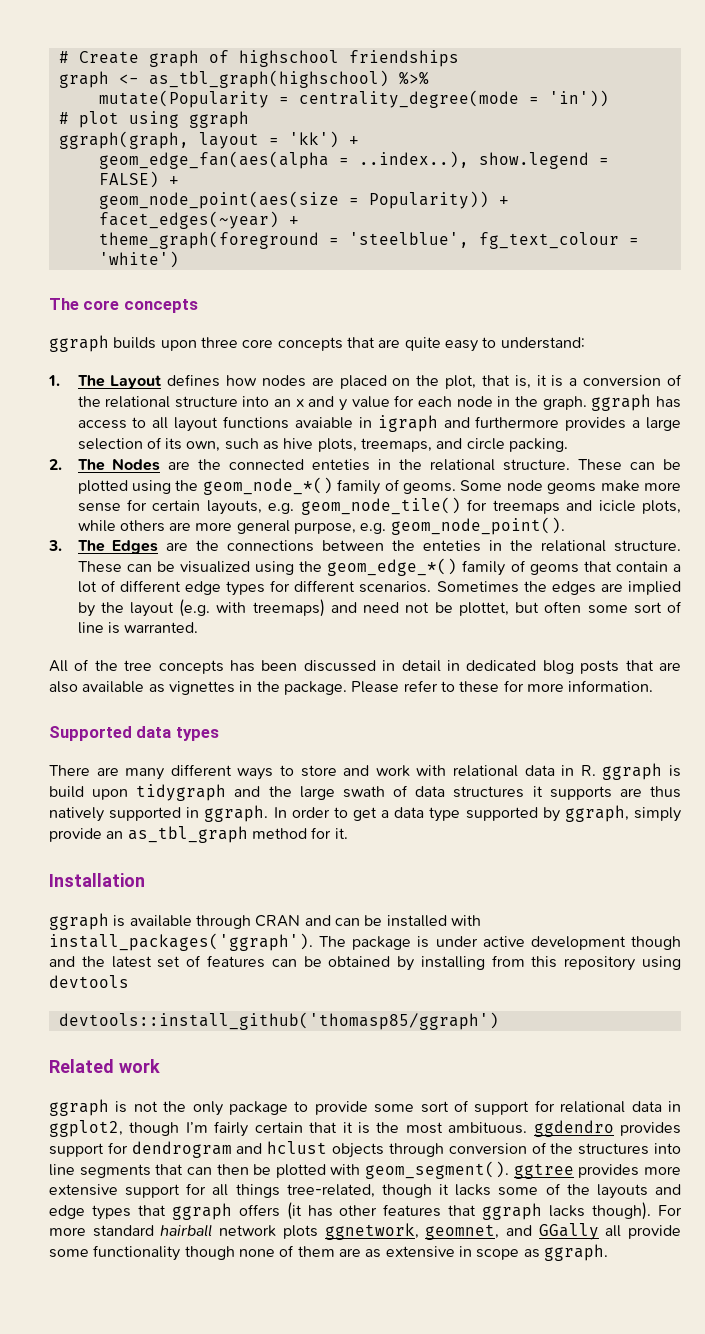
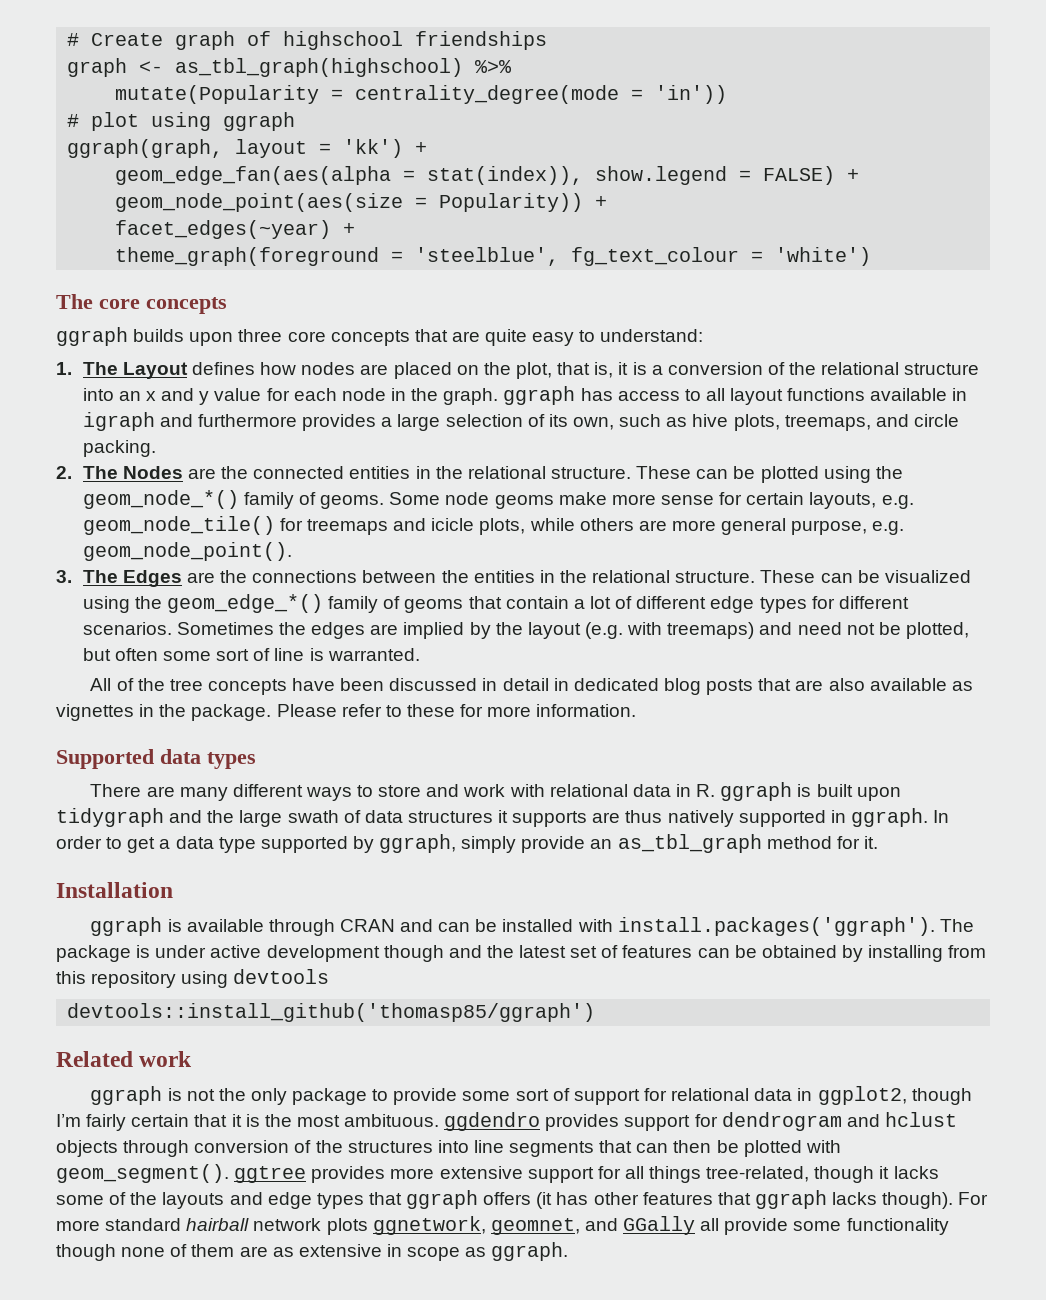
- geom_edge_fan(aes(alpha = ..index..), show.legend = FALSE) +
+ geom_edge_fan(aes(alpha = stat(index)), show.legend = FALSE) +
- 1. The Layout defines how nodes are placed on the plot, that is, it is a conversion of the relational structure into an x and y value for each node in the graph. ggraph has access to all layout functions avaiable in igraph and furthermore provides a large selection of its own, such as hive plots, treemaps, and circle packing.
+ 1. The Layout defines how nodes are placed on the plot, that is, it is a conversion of the relational structure into an x and y value for each node in the graph. ggraph has access to all layout functions available in igraph and furthermore provides a large selection of its own, such as hive plots, treemaps, and circle packing.
- 2. The Nodes are the connected enteties in the relational structure.
+ 2. The Nodes are the connected entities in the relational structure.
- 3. The Edges are the connections between the enteties in the relational structure.
+ 3. The Edges are the connections between the entities in the relational structure.
- Sometimes the edges are implied by the layout (e.g. with treemaps) and need not be plottet, but often some sort of line is warranted.
+ Sometimes the edges are implied by the layout (e.g. with treemaps) and need not be plotted, but often some sort of line is warranted.
- All of the tree concepts has been discussed in detail in dedicated blog posts that are also available as vignettes in the package.
+ All of the tree concepts have been discussed in detail in dedicated blog posts that are also available as vignettes in the package.
- There are many different ways to store and work with relational data in R. ggraph is build upon tidygraph and the large swath of data structures it supports are thus natively supported in ggraph.
+ There are many different ways to store and work with relational data in R. ggraph is built upon tidygraph and the large swath of data structures it supports are thus natively supported in ggraph.
- ggraph is available through CRAN and can be installed with install_packages('ggraph'). The package is under active development though and the latest set of features can be obtained by installing from this repository using devtools
+ ggraph is available through CRAN and can be installed with install.packages('ggraph'). The package is under active development though and the latest set of features can be obtained by installing from this repository using devtools

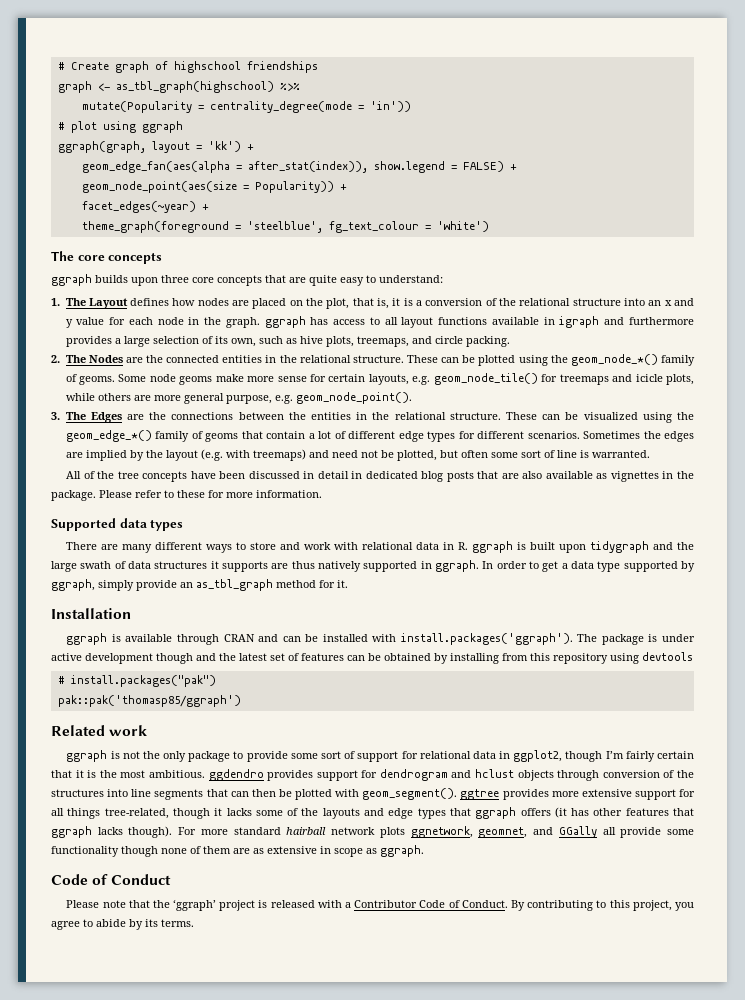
- geom_edge_fan(aes(alpha = stat(index)), show.legend = FALSE) +
+ geom_edge_fan(aes(alpha = after_stat(index)), show.legend = FALSE) +
- devtools::install_github('thomasp85/ggraph')
+ # install.packages("pak")
+ pak::pak('thomasp85/ggraph')
- ggraph is not the only package to provide some sort of support for relational data in ggplot2, though I’m fairly certain that it is the most ambituous. ggdendro provides support for dendrogram and hclust objects through conversion of the structures into line segments that can then be plotted with geom_segment(). ggtree provides more extensive support for all things tree-related, though it lacks some of the layouts and edge types that ggraph offers (it has other features that ggraph lacks though).
+ ggraph is not the only package to provide some sort of support for relational data in ggplot2, though I’m fairly certain that it is the most ambitious. ggdendro provides support for dendrogram and hclust objects through conversion of the structures into line segments that can then be plotted with geom_segment(). ggtree provides more extensive support for all things tree-related, though it lacks some of the layouts and edge types that ggraph offers (it has other features that ggraph lacks though).
+ Code of Conduct
+ Please note that the ‘ggraph’ project is released with a Contributor Code of Conduct. By contributing to this project, you agree to abide by its terms.

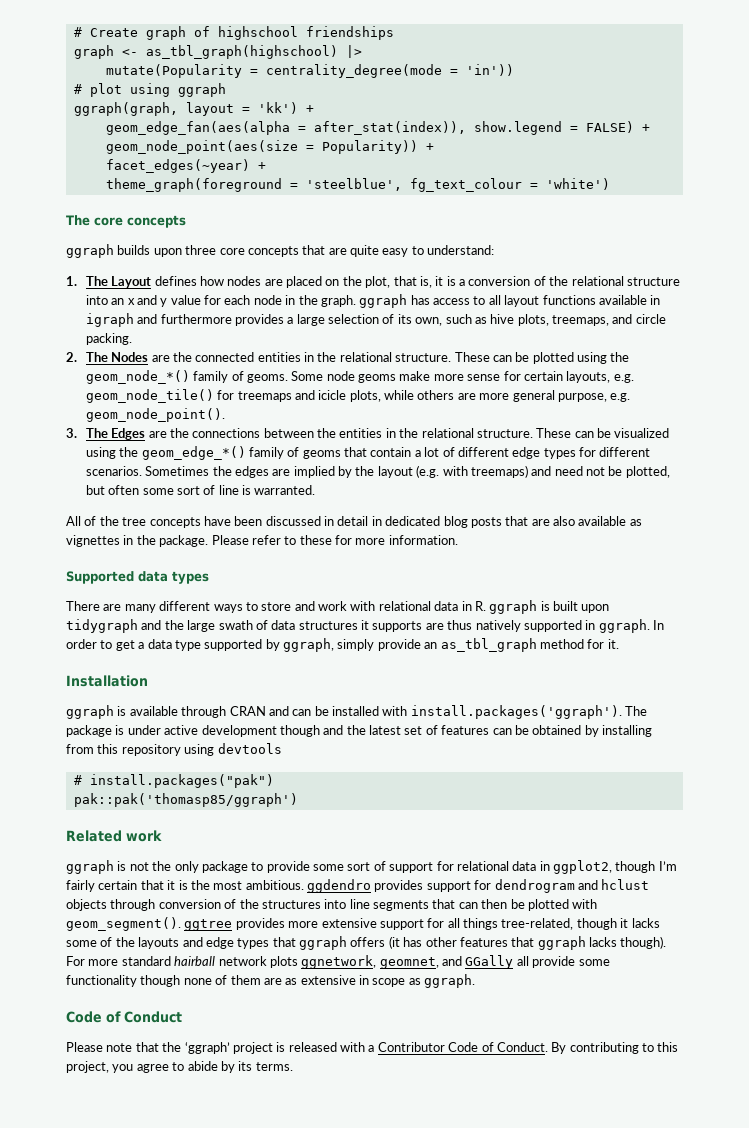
- graph <- as_tbl_graph(highschool) %>%
+ graph <- as_tbl_graph(highschool) |>

